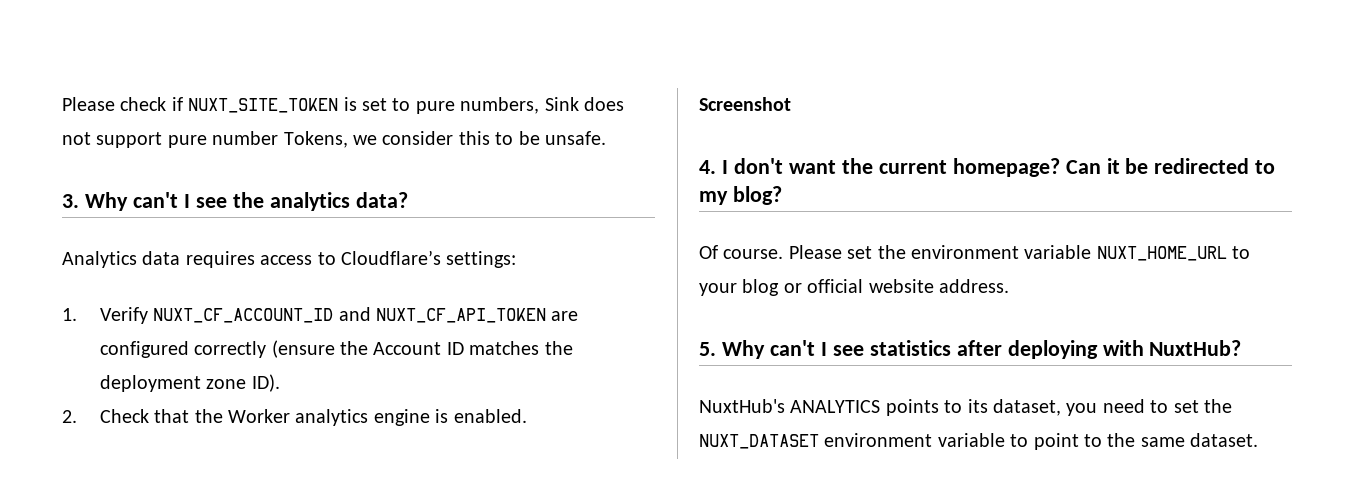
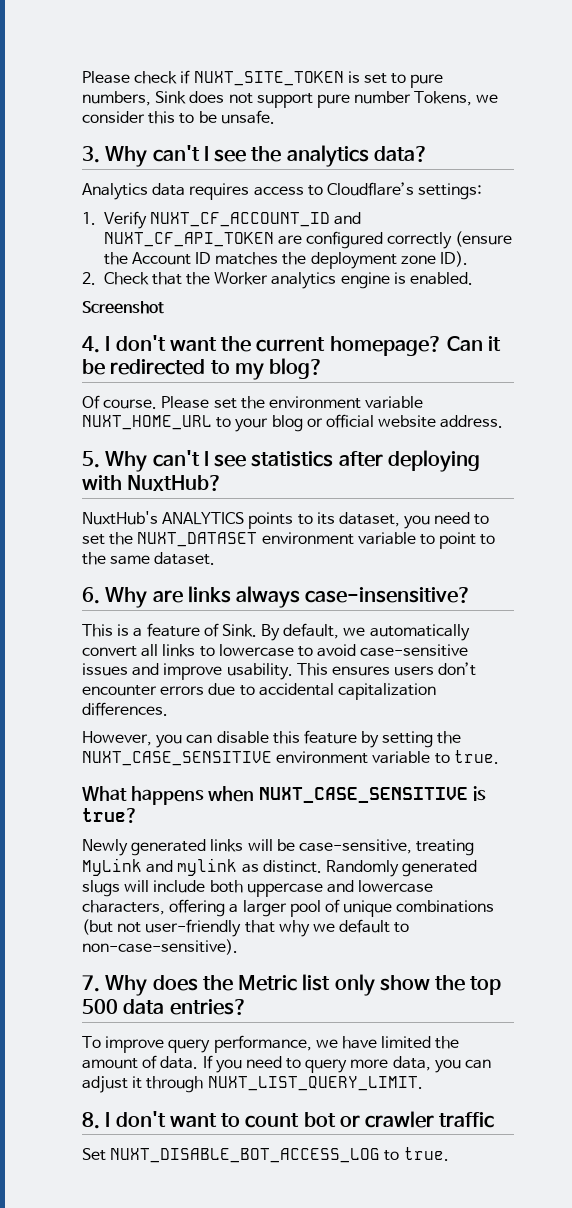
+ 6. Why are links always case-insensitive?
+ This is a feature of Sink. By default, we automatically convert all links to lowercase to avoid case-sensitive issues and improve usability. This ensures users don’t encounter errors due to accidental capitalization differences.
+ However, you can disable this feature by setting the NUXT_CASE_SENSITIVE environment variable to true.
+ What happens when NUXT_CASE_SENSITIVE is true?
+ Newly generated links will be case-sensitive, treating MyLink and mylink as distinct. Randomly generated slugs will include both uppercase and lowercase characters, offering a larger pool of unique combinations (but not user-friendly that why we default to non-case-sensitive).
+ 7. Why does the Metric list only show the top 500 data entries?
+ To improve query performance, we have limited the amount of data. If you need to query more data, you can adjust it through NUXT_LIST_QUERY_LIMIT.
+ 8. I don't want to count bot or crawler traffic
+ Set NUXT_DISABLE_BOT_ACCESS_LOG to true.

